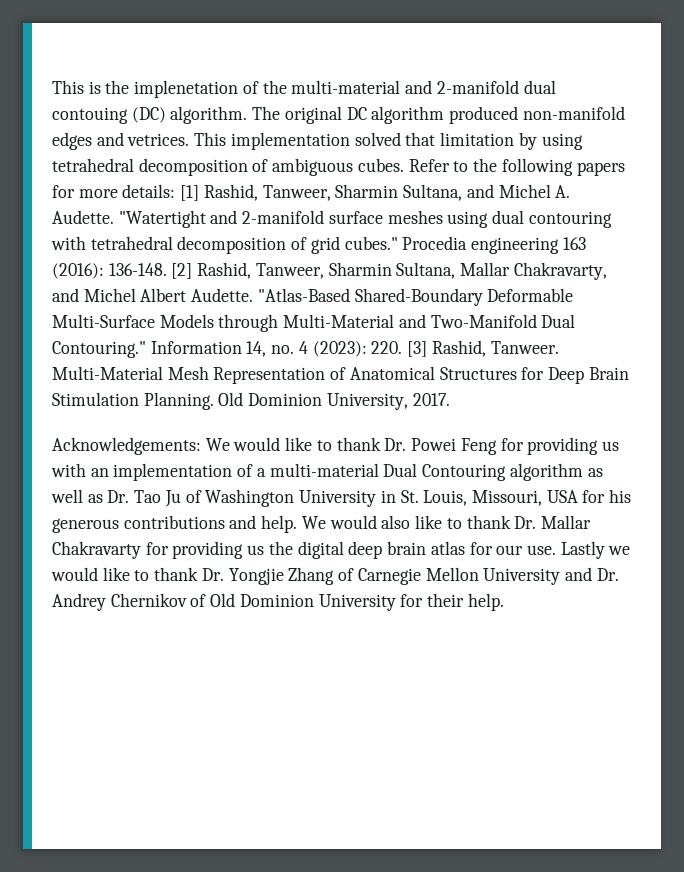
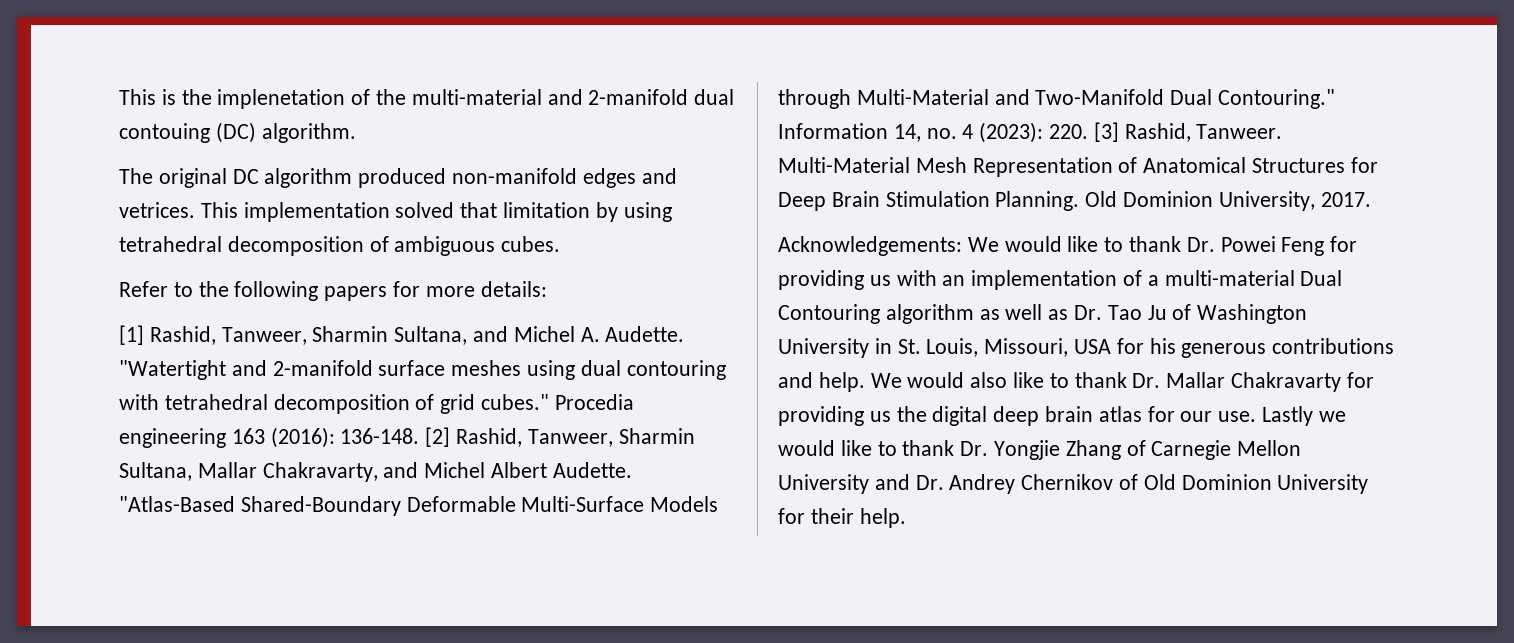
- This is the implenetation of the multi-material and 2-manifold dual contouing (DC) algorithm. The original DC algorithm produced non-manifold edges and vetrices.
+ This is the implenetation of the multi-material and 2-manifold dual contouing (DC) algorithm.
+ The original DC algorithm produced non-manifold edges and vetrices.
- This implementation solved that limitation by using tetrahedral decomposition of ambiguous cubes. Refer to the following papers for more details: [1] Rashid, Tanweer, Sharmin Sultana, and Michel A. Audette.
+ This implementation solved that limitation by using tetrahedral decomposition of ambiguous cubes.
+ Refer to the following papers for more details:
+ [1] Rashid, Tanweer, Sharmin Sultana, and Michel A. Audette.

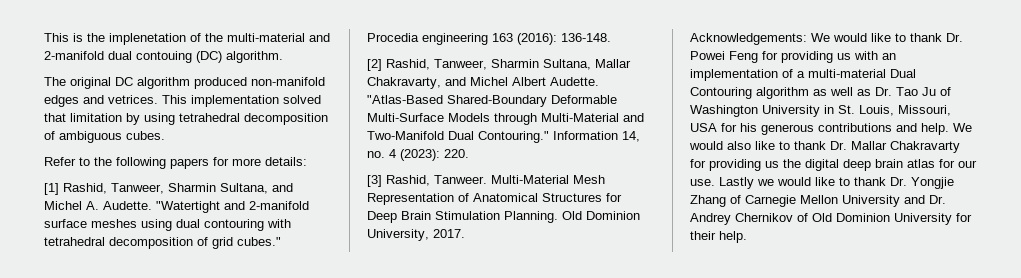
- Procedia engineering 163 (2016): 136-148. [2] Rashid, Tanweer, Sharmin Sultana, Mallar Chakravarty, and Michel Albert Audette.
+ Procedia engineering 163 (2016): 136-148.
+ [2] Rashid, Tanweer, Sharmin Sultana, Mallar Chakravarty, and Michel Albert Audette.
- Information 14, no. 4 (2023): 220. [3] Rashid, Tanweer.
+ Information 14, no. 4 (2023): 220.
+ [3] Rashid, Tanweer.

